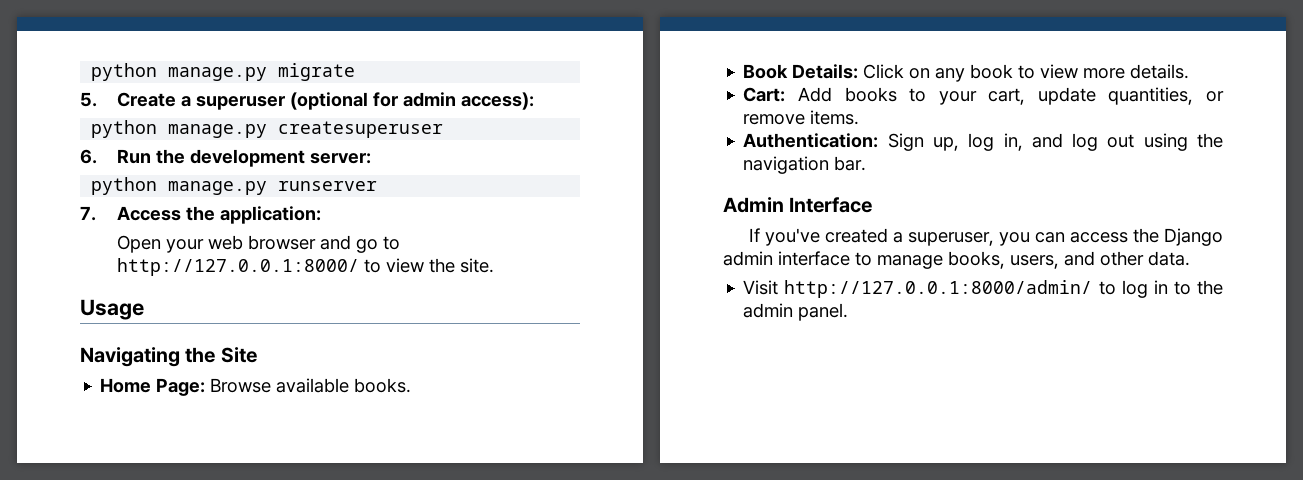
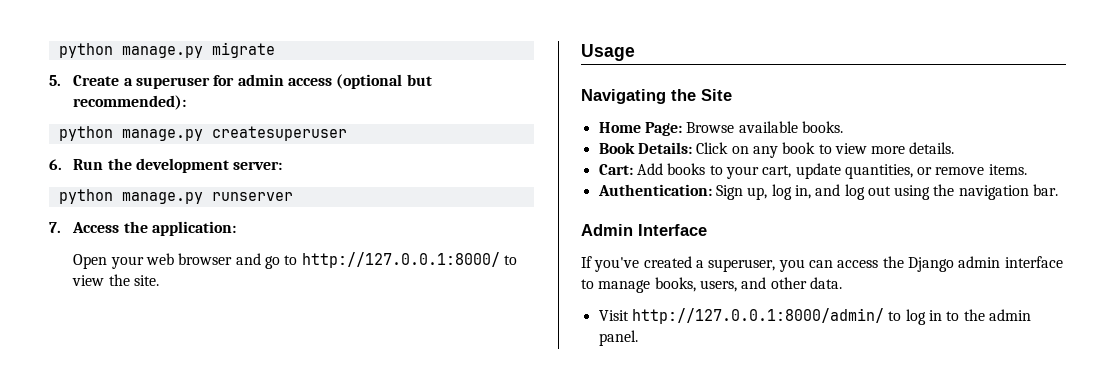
- 5. Create a superuser (optional for admin access):
+ 5. Create a superuser for admin access (optional but recommended):

